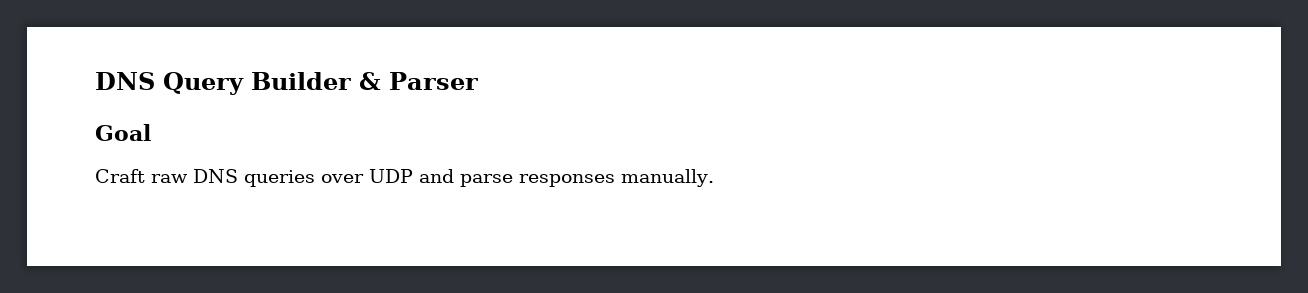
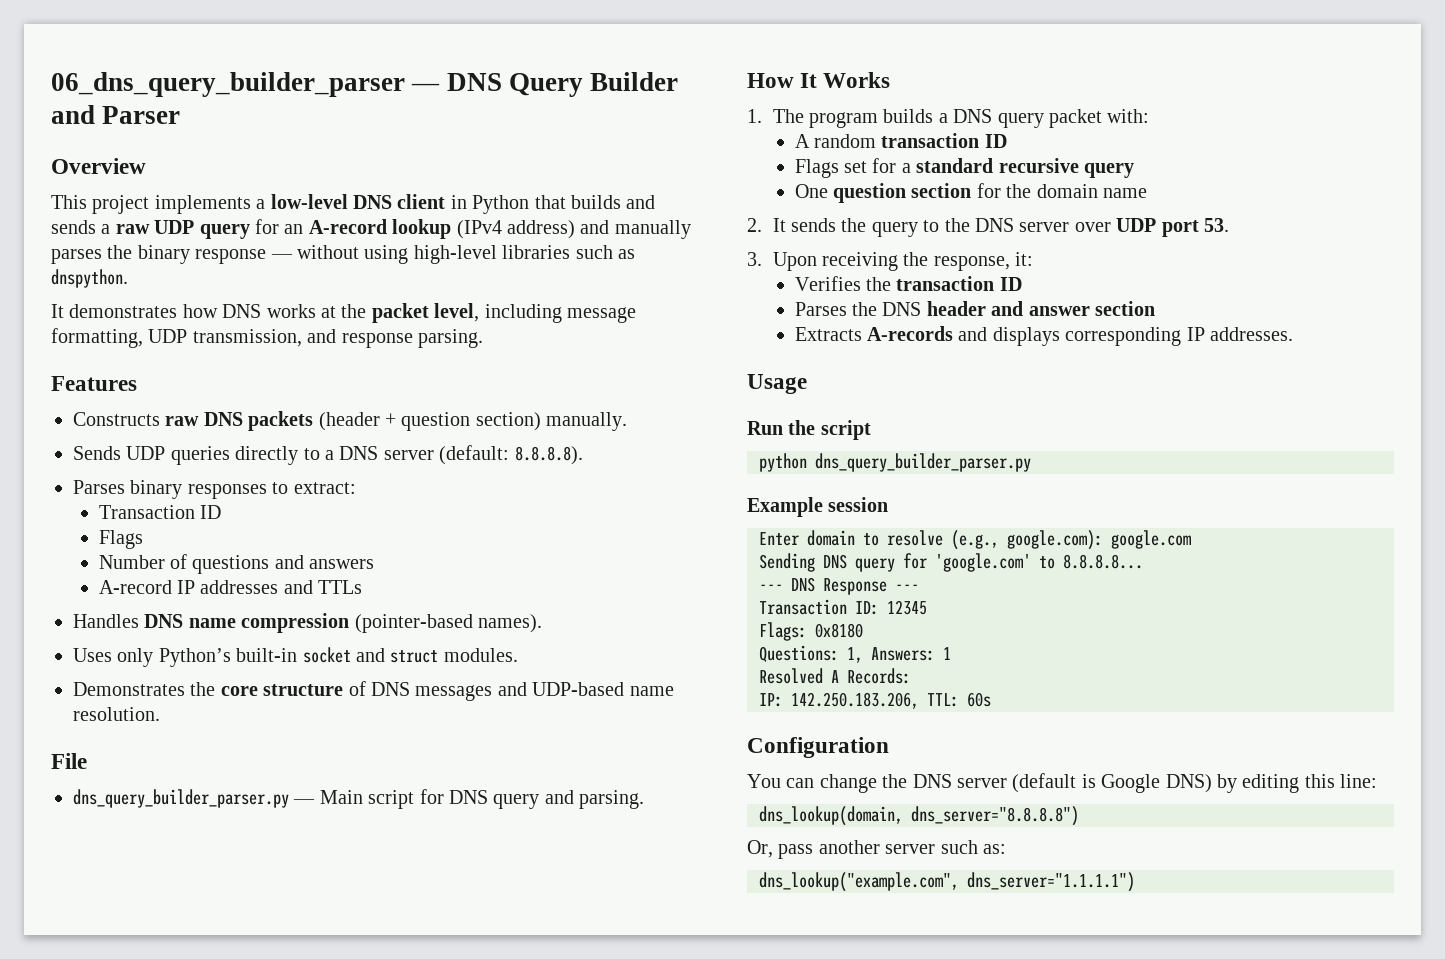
- DNS Query Builder & Parser
+ 06_dns_query_builder_parser — DNS Query Builder and Parser
- Goal
- Craft raw DNS queries over UDP and parse responses manually.
+ Overview
+ This project implements a low-level DNS client in Python that builds and sends a raw UDP query for an A-record lookup (IPv4 address) and manually parses the binary response — without using high-level libraries such as dnspython.
+ It demonstrates how DNS works at the packet level, including message formatting, UDP transmission, and response parsing.
+ Features
+ Constructs raw DNS packets (header + question section) manually.
+ Sends UDP queries directly to a DNS server (default: 8.8.8.8).
+ Parses binary responses to extract:
+ Transaction ID
+ Flags
+ Number of questions and answers
+ A-record IP addresses and TTLs
+ Handles DNS name compression (pointer-based names).
+ Uses only Python’s built-in socket and struct modules.
+ Demonstrates the core structure of DNS messages and UDP-based name resolution.
+ File
+ dns_query_builder_parser.py — Main script for DNS query and parsing.
+ How It Works
+ 1. The program builds a DNS query packet with:
+ A random transaction ID
+ Flags set for a standard recursive query
+ One question section for the domain name
+ 2. It sends the query to the DNS server over UDP port 53.
+ 3. Upon receiving the response, it:
+ Verifies the transaction ID
+ Parses the DNS header and answer section
+ Extracts A-records and displays corresponding IP addresses.
+ Usage
+ Run the script
+ python dns_query_builder_parser.py
+ Example session
+ Enter domain to resolve (e.g., google.com): google.com
+ Sending DNS query for 'google.com' to 8.8.8.8...
+ --- DNS Response ---
+ Transaction ID: 12345
+ Flags: 0x8180
+ Questions: 1, Answers: 1
+ Resolved A Records:
+ IP: 142.250.183.206, TTL: 60s
+ Configuration
+ You can change the DNS server (default is Google DNS) by editing this line:
+ dns_lookup(domain, dns_server="8.8.8.8")
+ Or, pass another server such as:
+ dns_lookup("example.com", dns_server="1.1.1.1")

